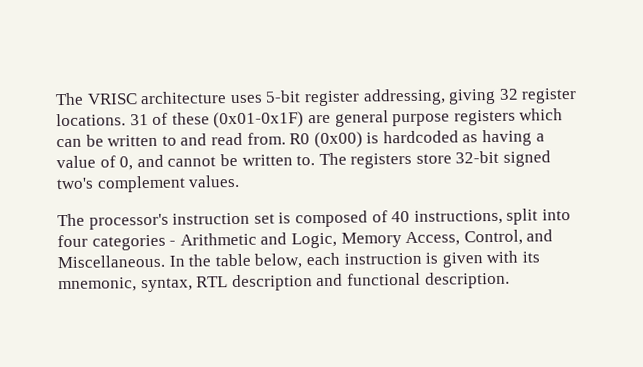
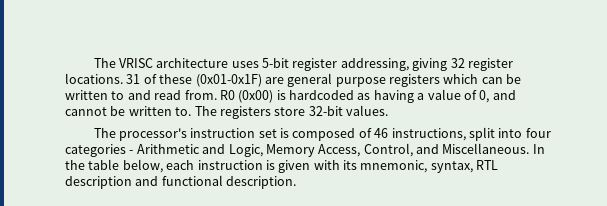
- The registers store 32-bit signed two's complement values.
+ The registers store 32-bit values.
- The processor's instruction set is composed of 40 instructions, split into four categories - Arithmetic and Logic, Memory Access, Control, and Miscellaneous.
+ The processor's instruction set is composed of 46 instructions, split into four categories - Arithmetic and Logic, Memory Access, Control, and Miscellaneous.

